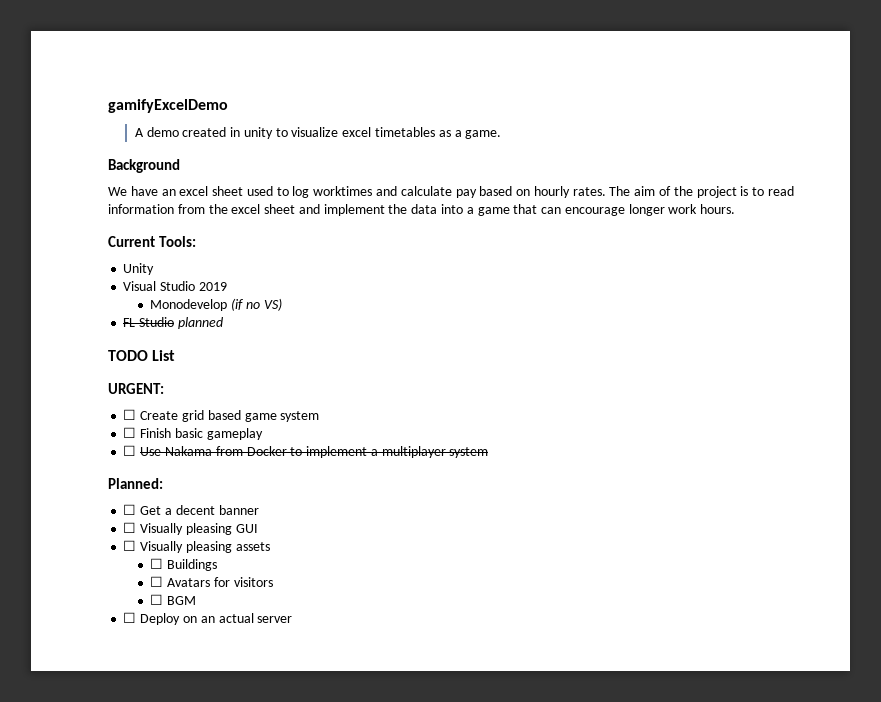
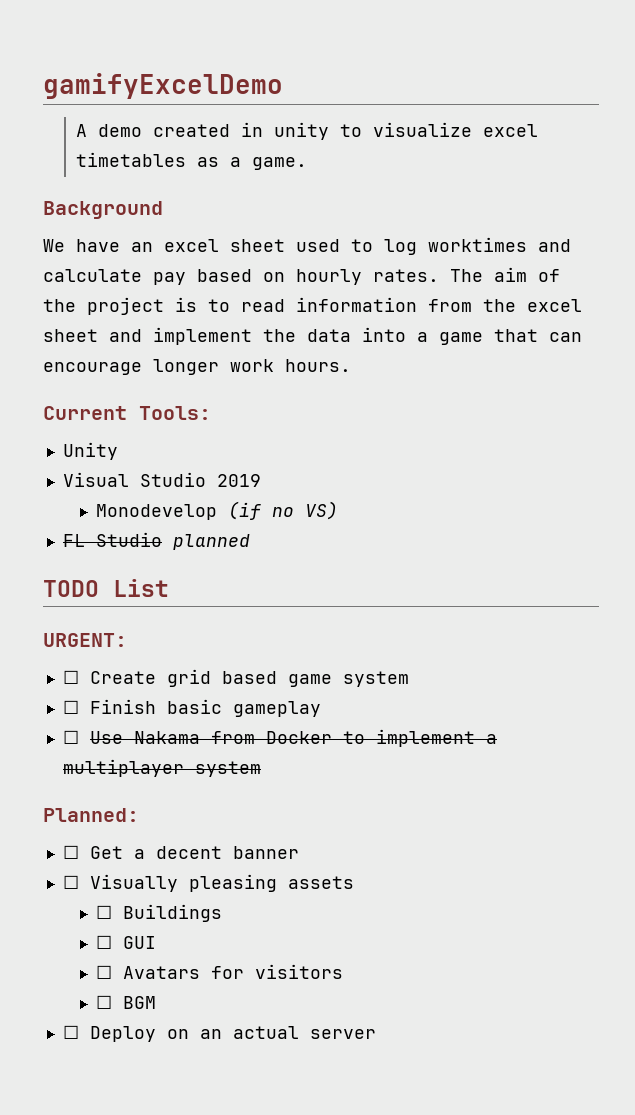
- ☐ Visually pleasing GUI
+ ☐ GUI

